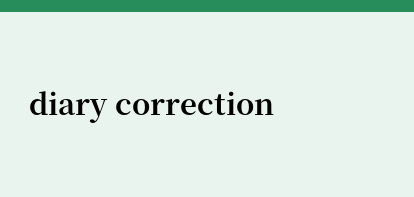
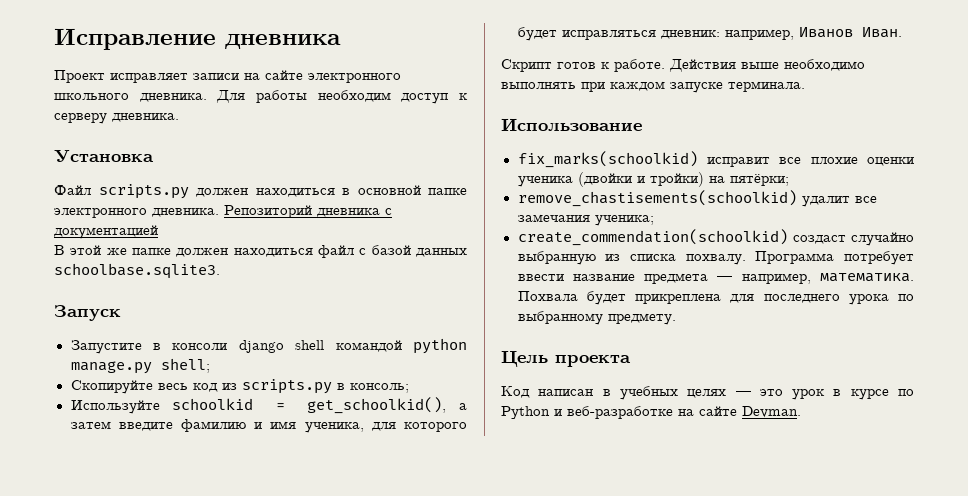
- diary correction
+ Исправление дневника
+ Проект исправляет записи на сайте электронного школьного дневника. Для работы необходим доступ к серверу дневника.
+ Установка
+ Файл scripts.py должен находиться в основной папке электронного дневника. Репозиторий дневника с документацией
+ В этой же папке должен находиться файл с базой данных schoolbase.sqlite3.
+ Запуск
+ Запустите в консоли django shell командой python manage.py shell;
+ Скопируйте весь код из scripts.py в консоль;
+ Используйте schoolkid = get_schoolkid(), а затем введите фамилию и имя ученика, для которого будет исправляться дневник: например, Иванов Иван.
+ Скрипт готов к работе. Действия выше необходимо выполнять при каждом запуске терминала.
+ Использование
+ fix_marks(schoolkid) исправит все плохие оценки ученика (двойки и тройки) на пятёрки;
+ remove_chastisements(schoolkid) удалит все замечания ученика;
+ create_commendation(schoolkid) создаст случайно выбранную из списка похвалу. Программа потребует ввести название предмета — например, математика. Похвала будет прикреплена для последнего урока по выбранному предмету.
+ Цель проекта
+ Код написан в учебных целях — это урок в курсе по Python и веб-разработке на сайте Devman.

